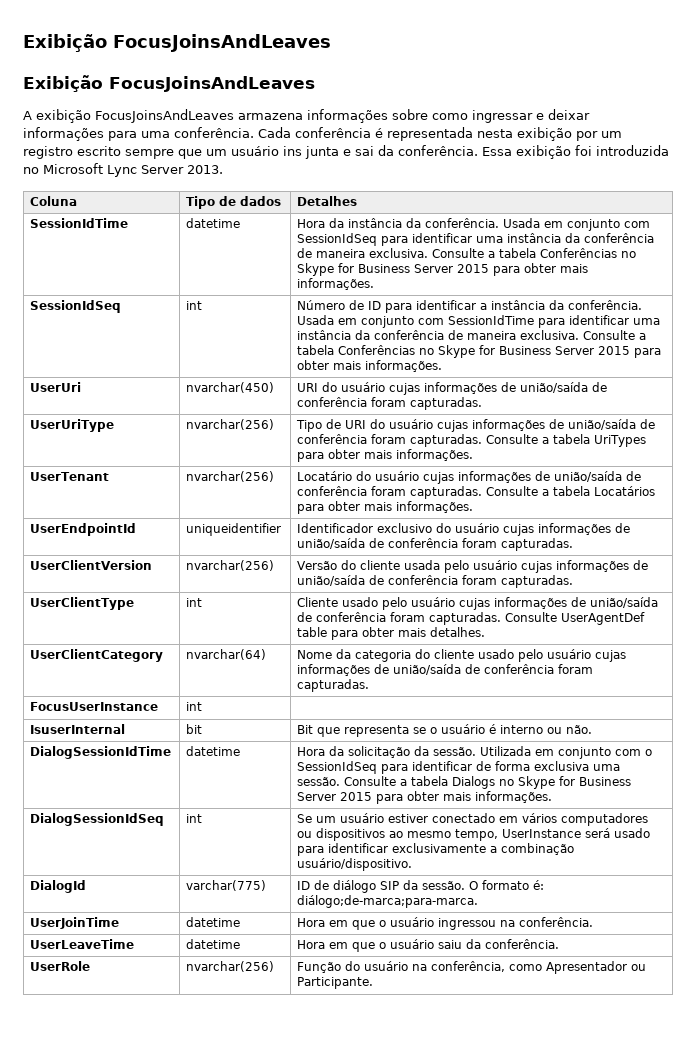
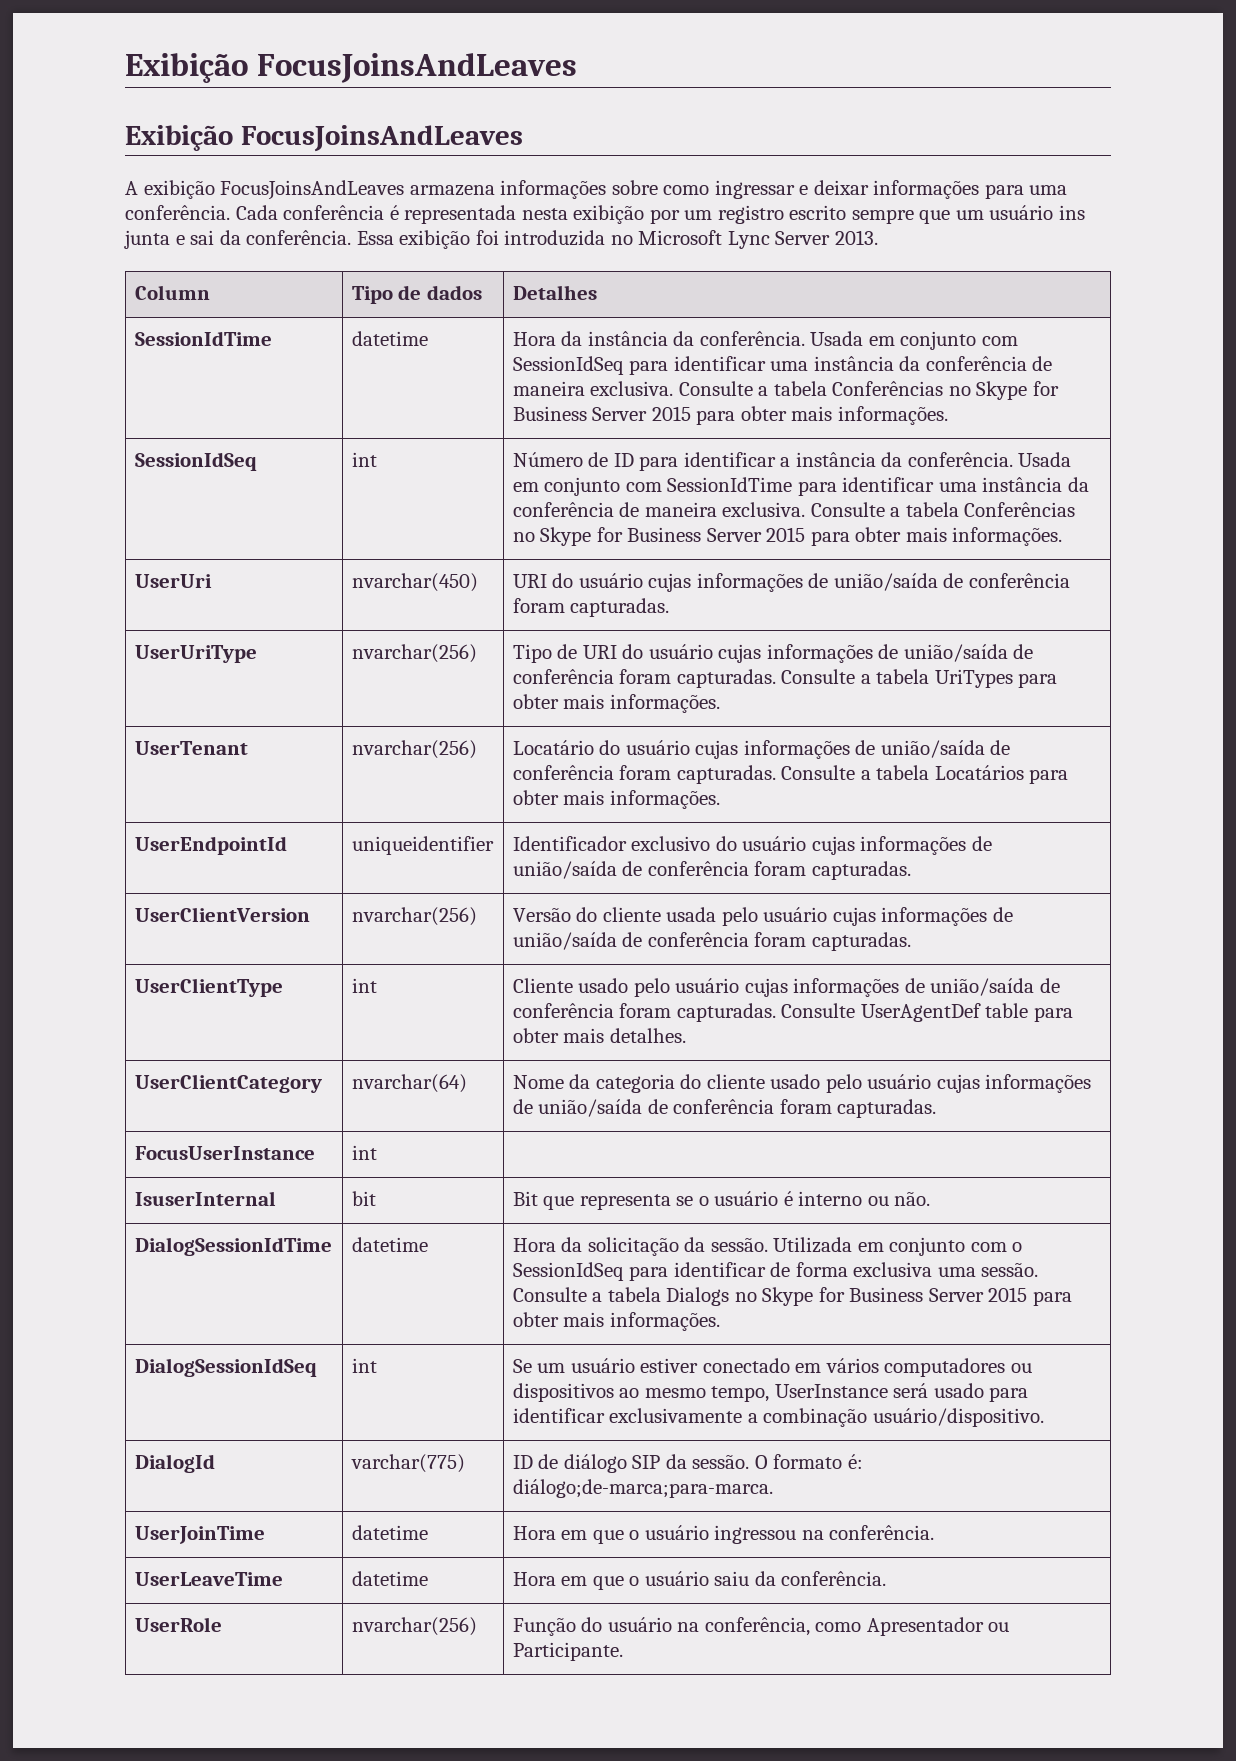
- Coluna | Tipo de dados | Detalhes
+ Column | Tipo de dados | Detalhes

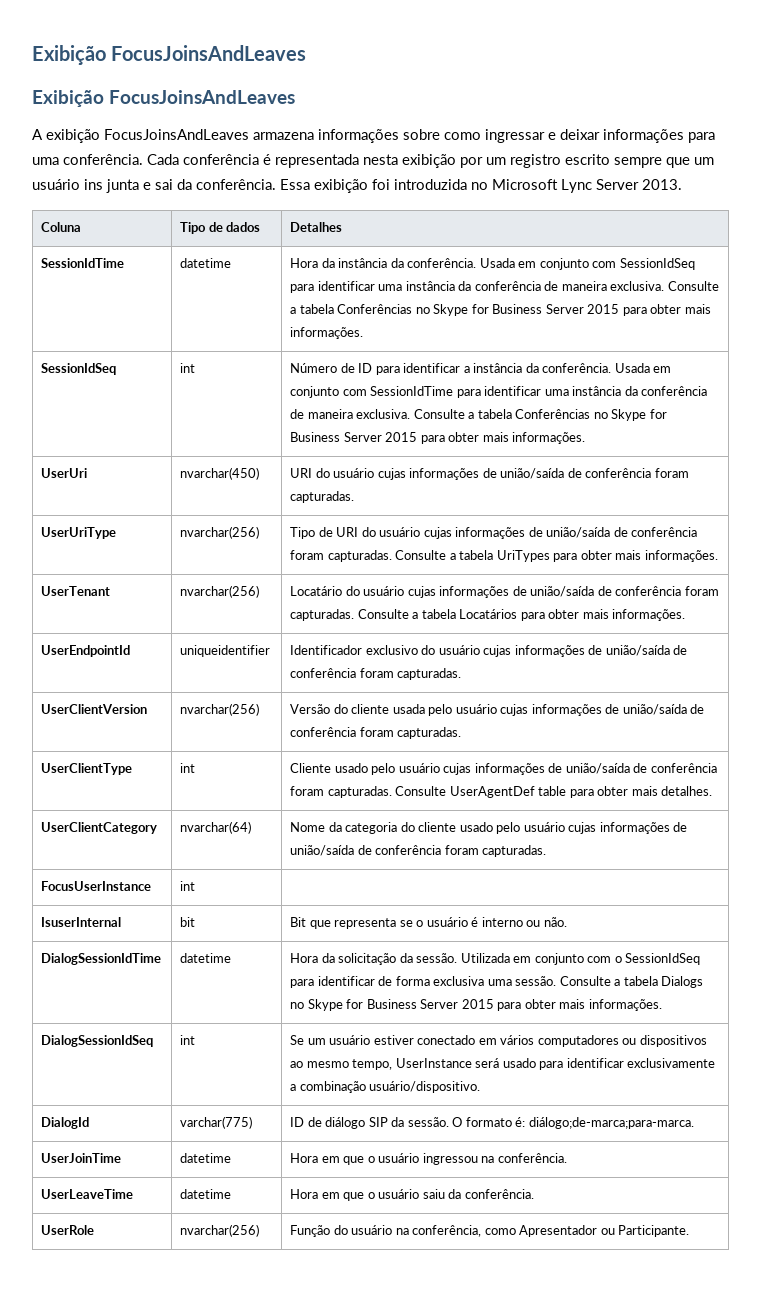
- Column | Tipo de dados | Detalhes
+ Coluna | Tipo de dados | Detalhes

